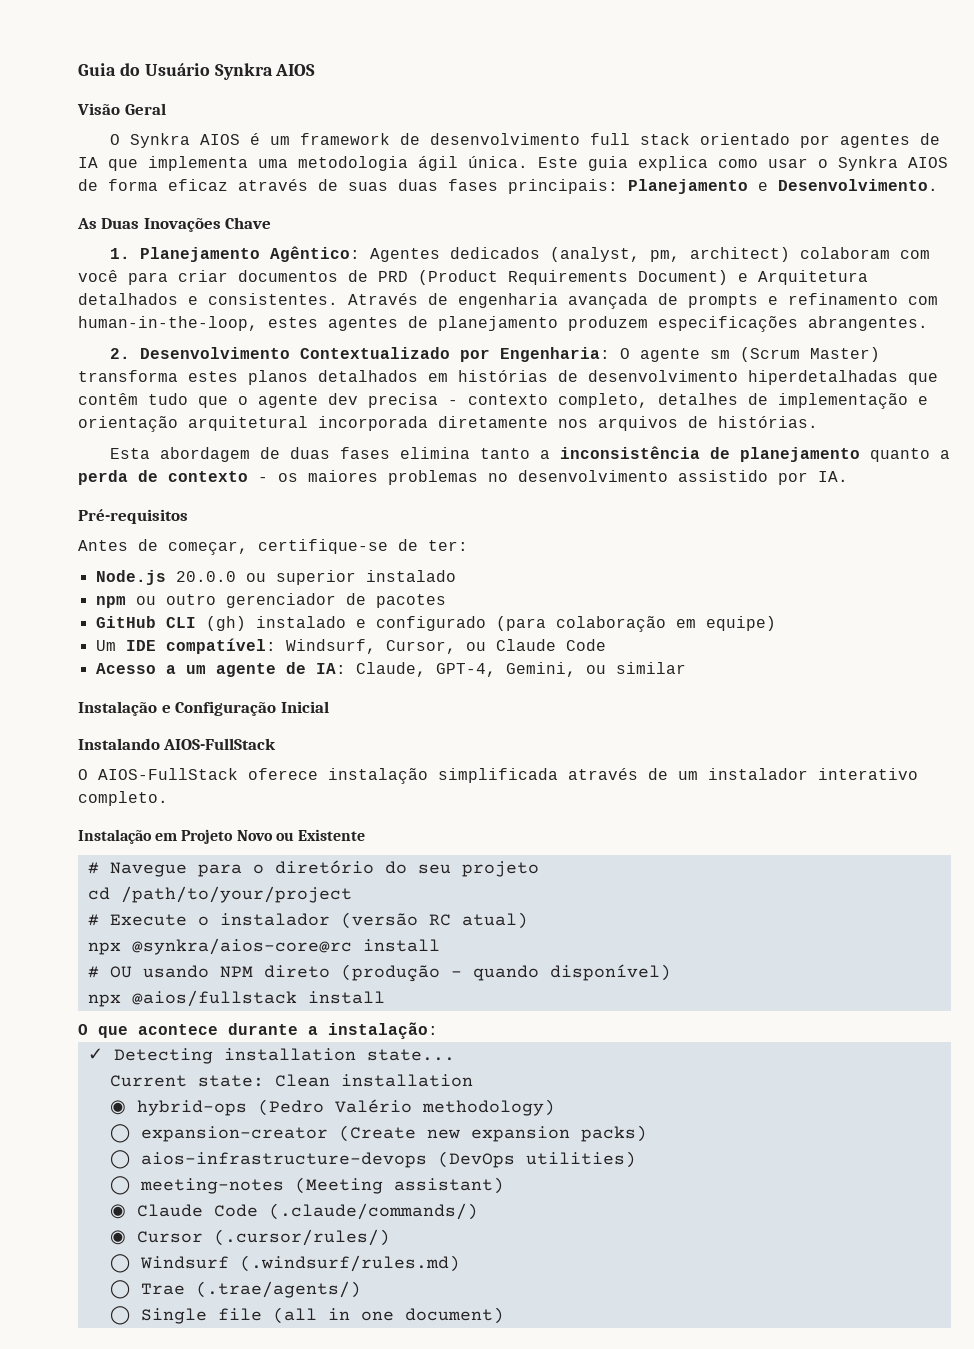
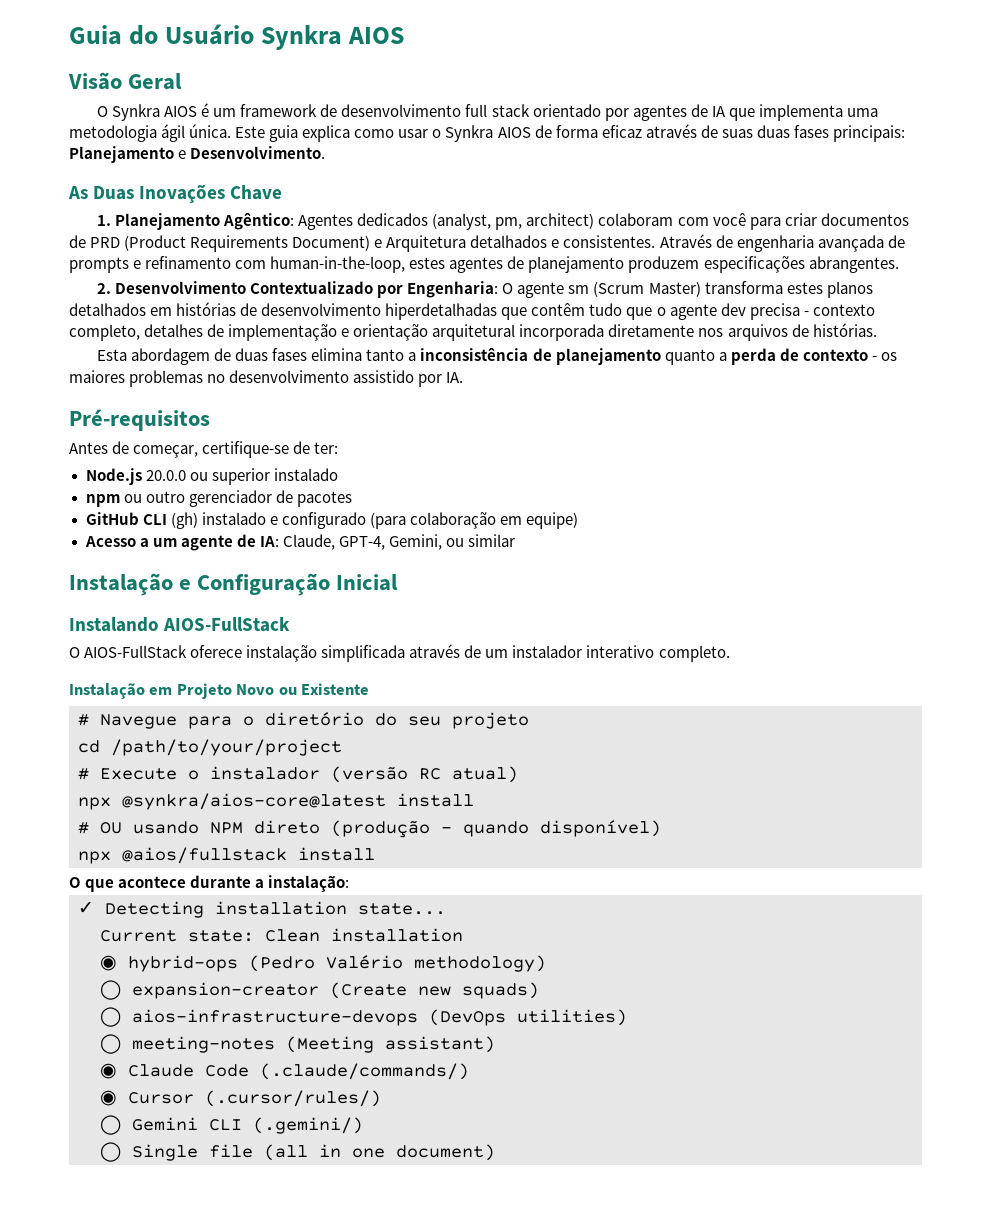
- Um IDE compatível: Windsurf, Cursor, ou Claude Code
- npx @synkra/aios-core@rc install
+ npx @synkra/aios-core@latest install
- ◯ expansion-creator (Create new expansion packs)
+ ◯ expansion-creator (Create new squads)
- ◯ Windsurf (.windsurf/rules.md)
- ◯ Trae (.trae/agents/)
+ ◯ Gemini CLI (.gemini/)

